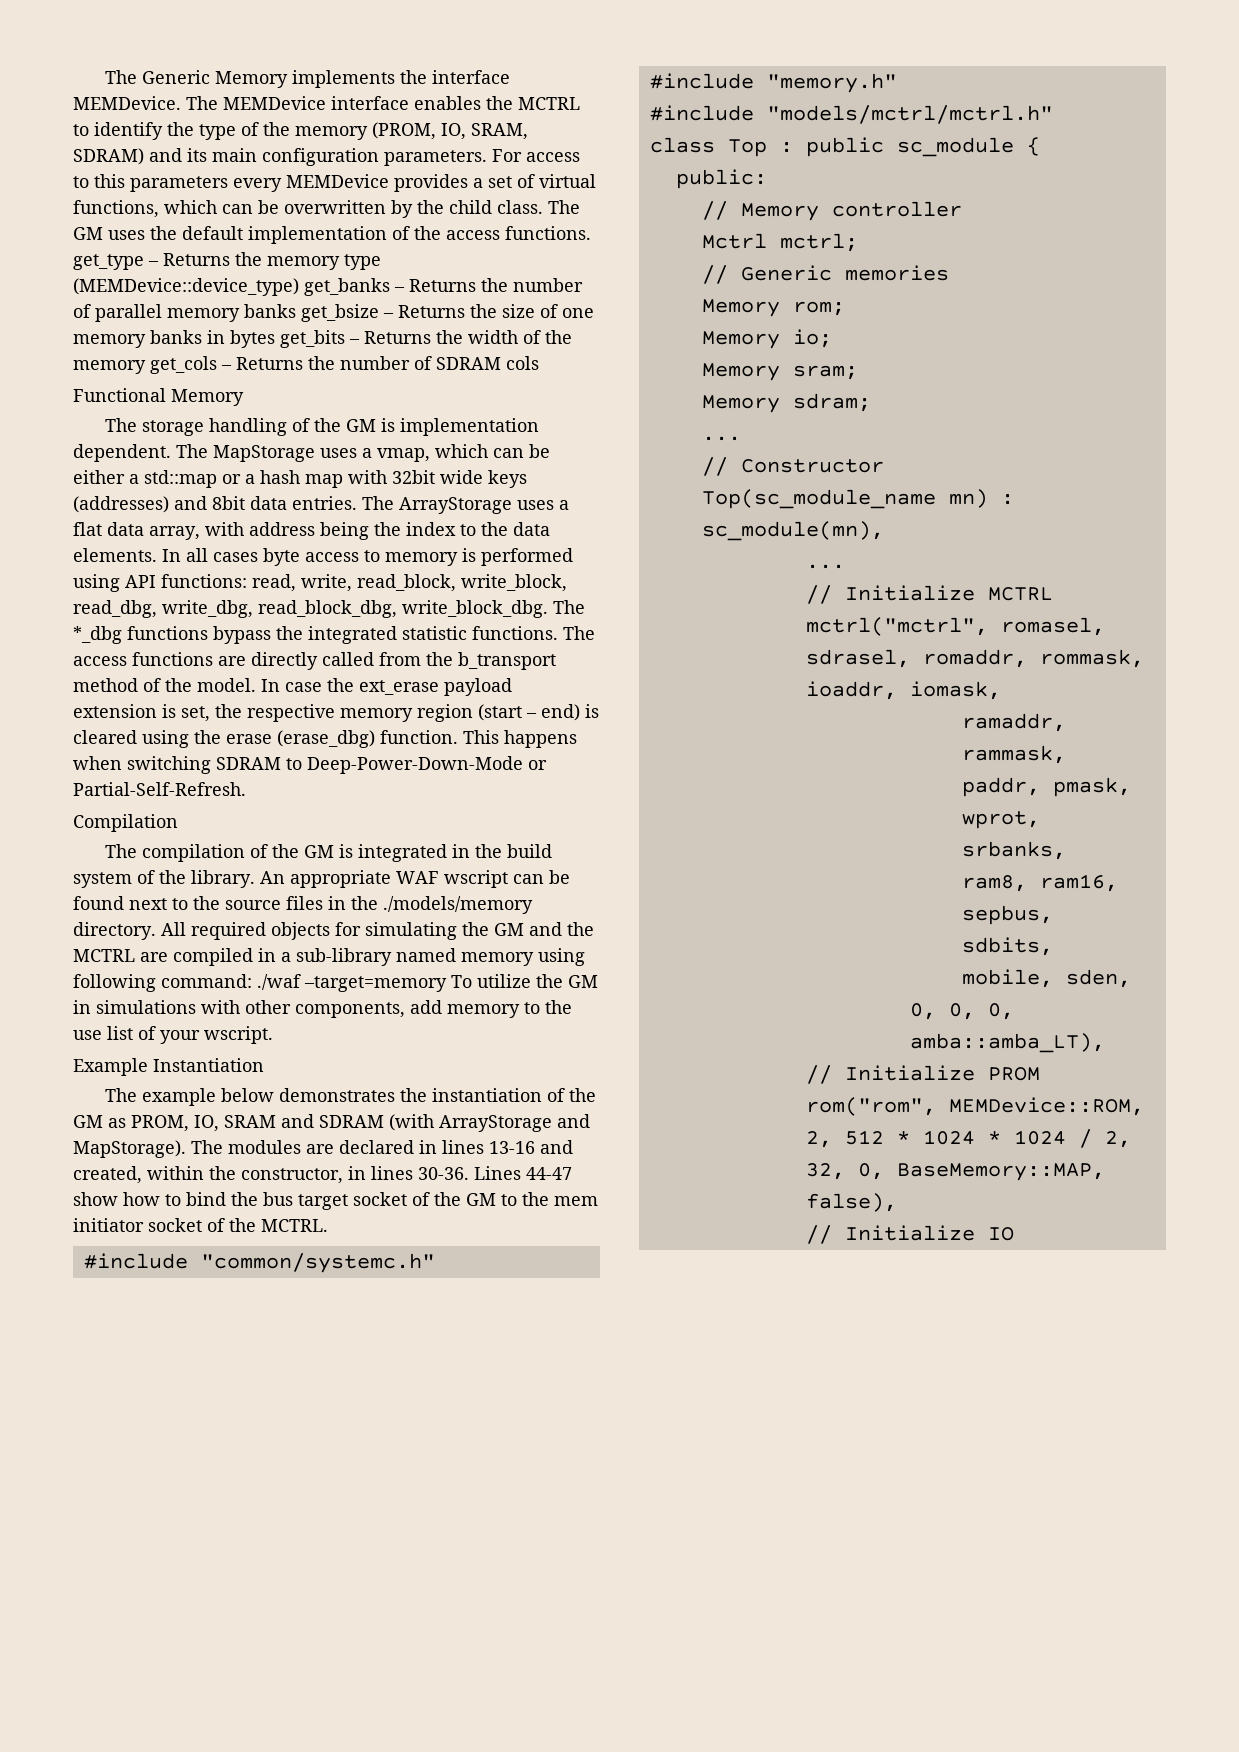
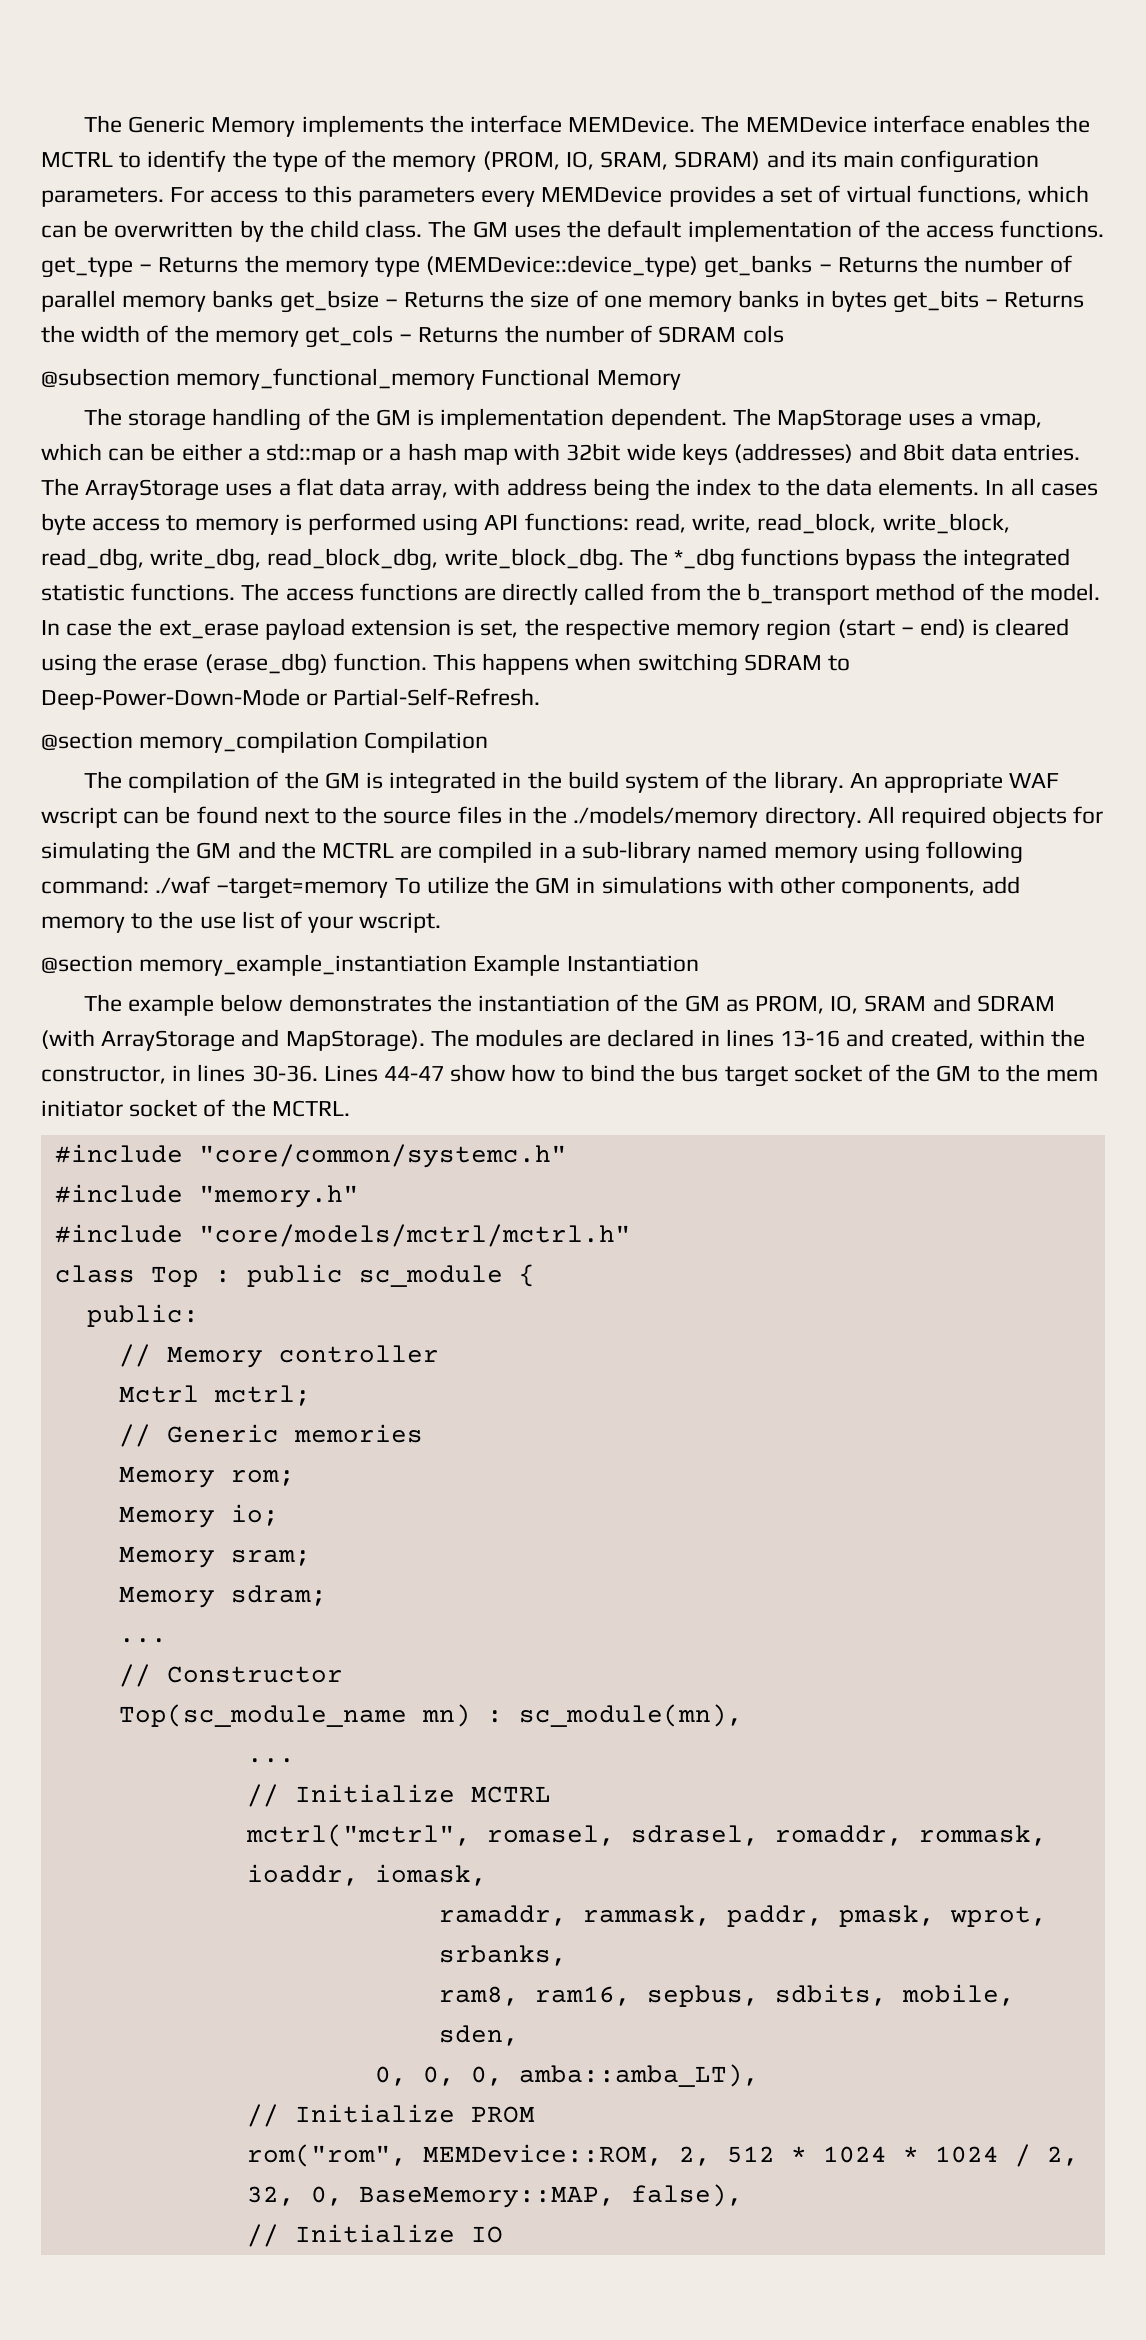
- Functional Memory
+ @subsection memory_functional_memory Functional Memory
- Compilation
+ @section memory_compilation Compilation
- Example Instantiation
+ @section memory_example_instantiation Example Instantiation
- #include "common/systemc.h"
+ #include "core/common/systemc.h"
- #include "models/mctrl/mctrl.h"
+ #include "core/models/mctrl/mctrl.h"

